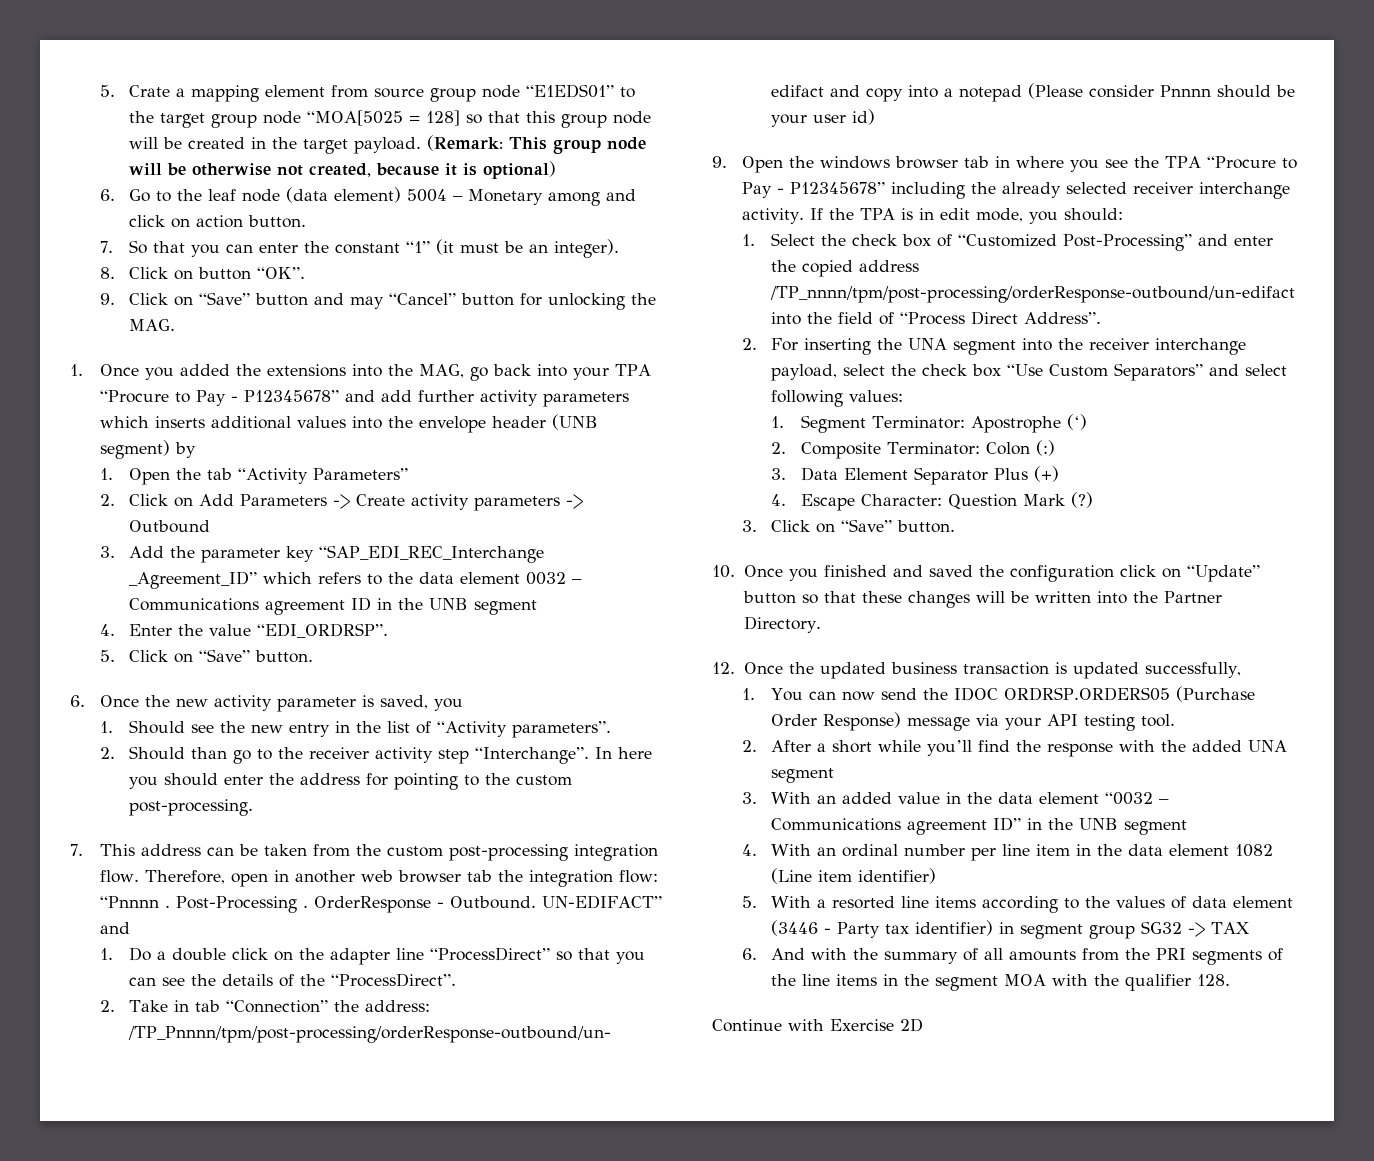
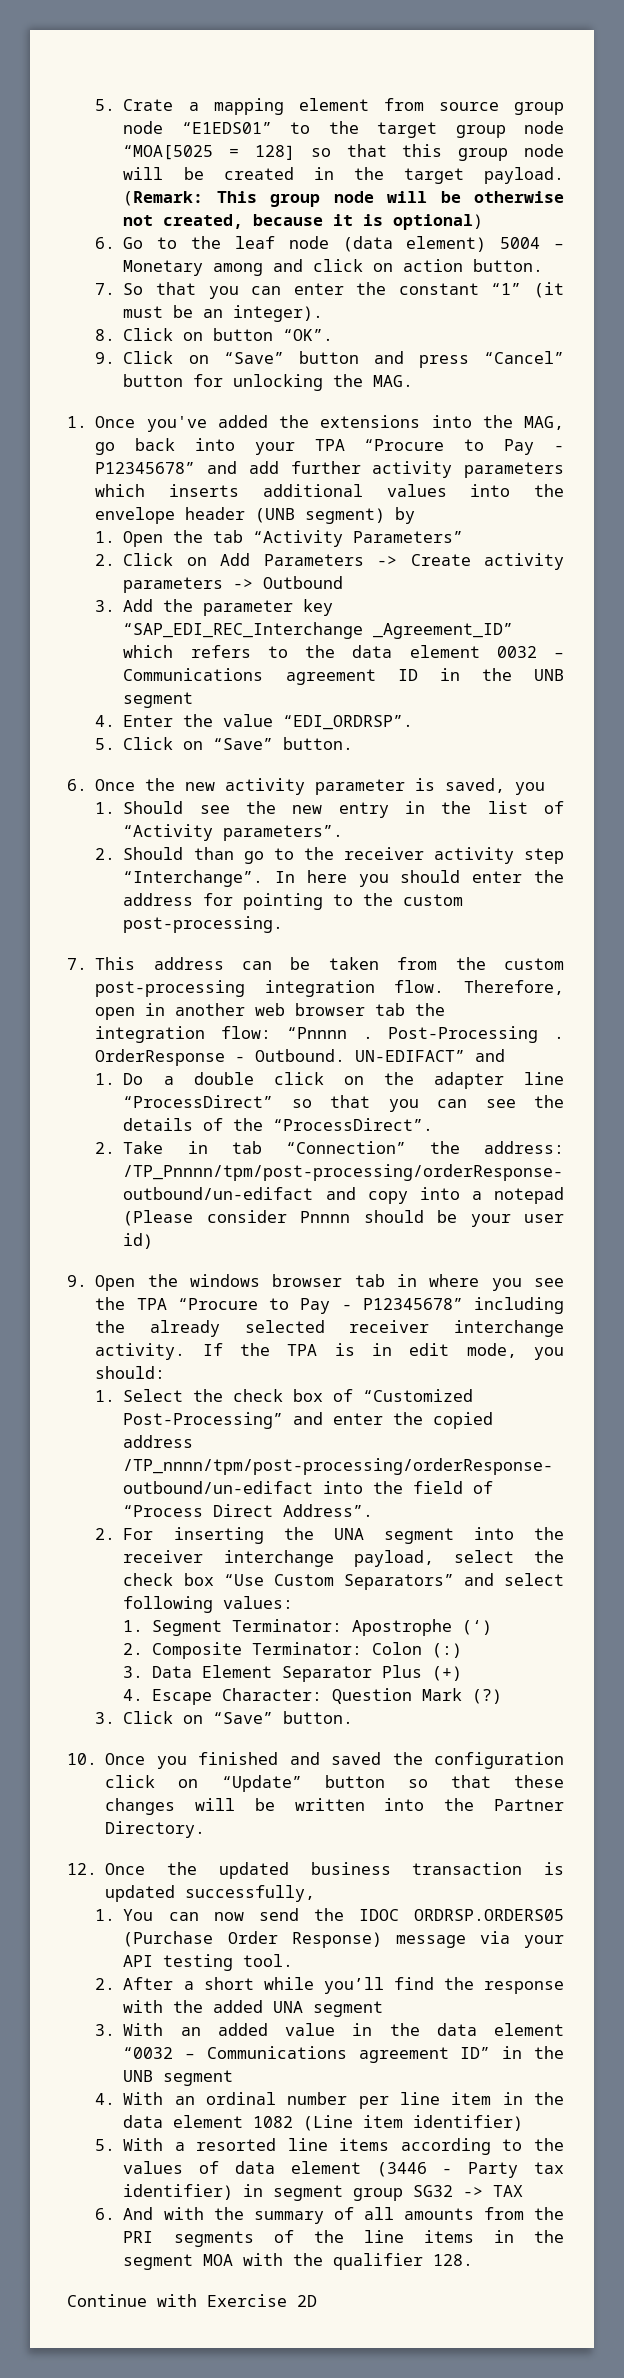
- 9. Click on “Save” button and may “Cancel” button for unlocking the MAG.
+ 9. Click on “Save” button and press “Cancel” button for unlocking the MAG.
- 1. Once you added the extensions into the MAG, go back into your TPA “Procure to Pay - P12345678” and add further activity parameters which inserts additional values into the envelope header (UNB segment) by
+ 1. Once you've added the extensions into the MAG, go back into your TPA “Procure to Pay - P12345678” and add further activity parameters which inserts additional values into the envelope header (UNB segment) by

